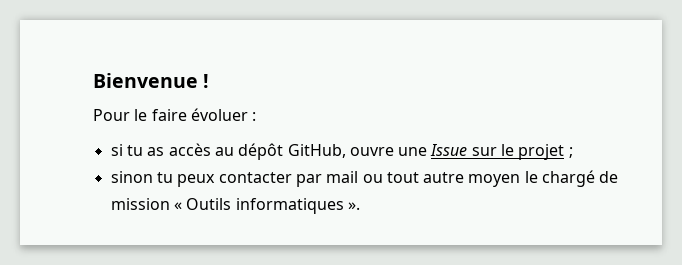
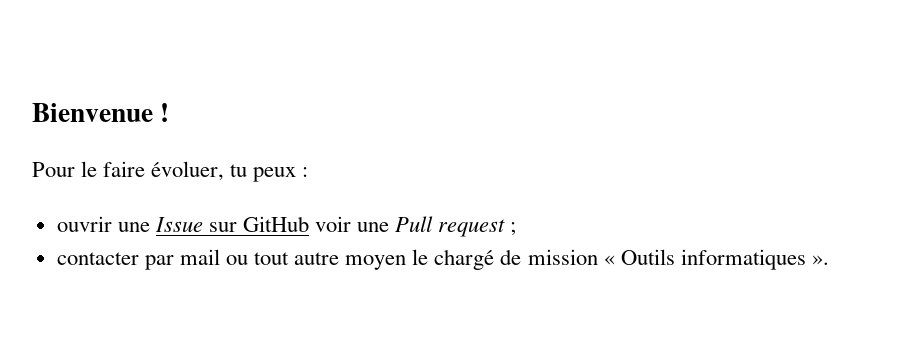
- Pour le faire évoluer :
- si tu as accès au dépôt GitHub, ouvre une Issue sur le projet ;
- sinon tu peux contacter par mail ou tout autre moyen le chargé de mission « Outils informatiques ».
+ Pour le faire évoluer, tu peux :
+ ouvrir une Issue sur GitHub voir une Pull request ;
+ contacter par mail ou tout autre moyen le chargé de mission « Outils informatiques ».

